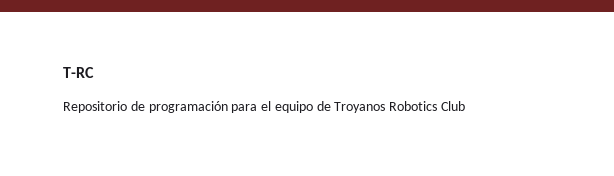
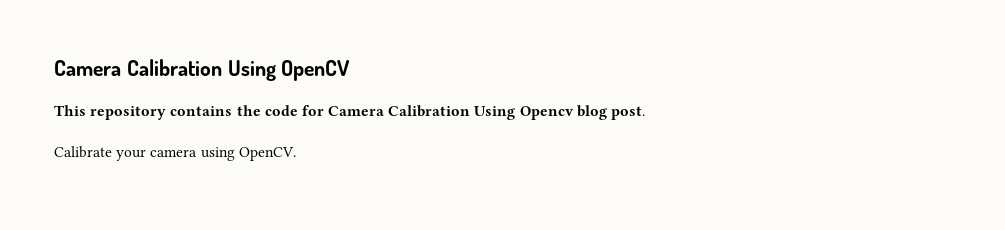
- T-RC
- Repositorio de programación para el equipo de Troyanos Robotics Club
+ Camera Calibration Using OpenCV
+ This repository contains the code for Camera Calibration Using Opencv blog post.
+ Calibrate your camera using OpenCV.

